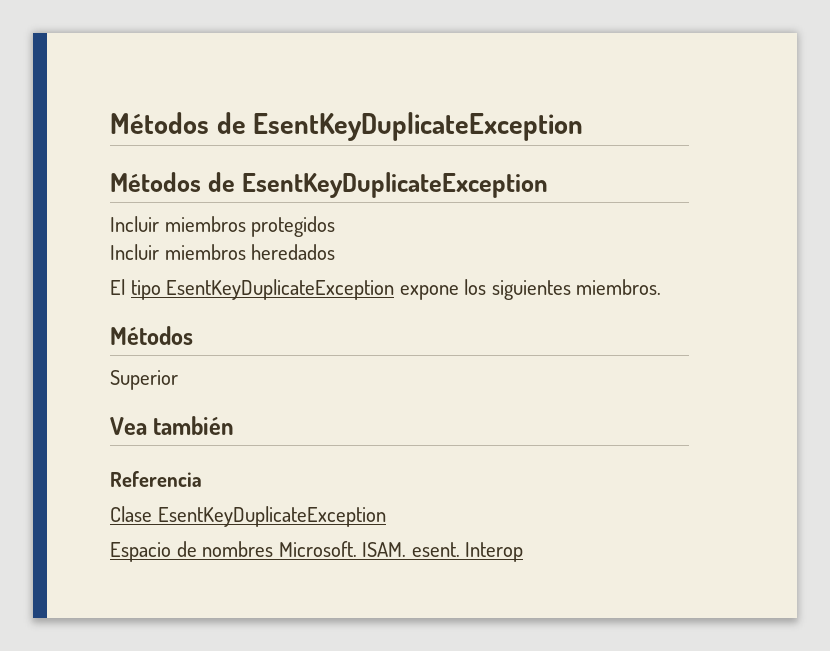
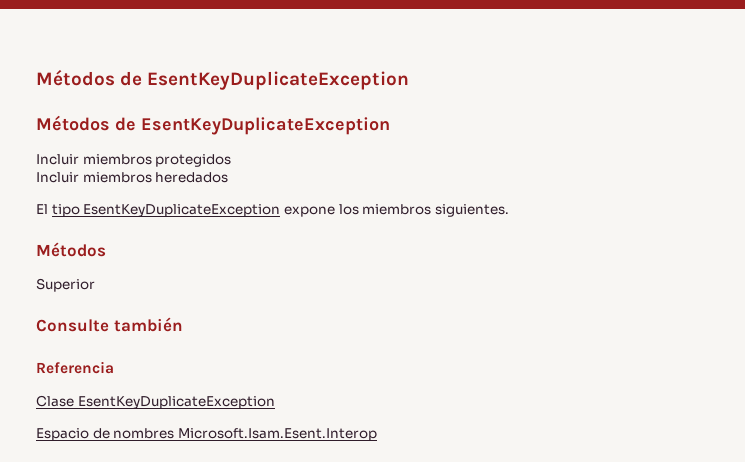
- El tipo EsentKeyDuplicateException expone los siguientes miembros.
+ El tipo EsentKeyDuplicateException expone los miembros siguientes.
- Vea también
+ Consulte también
- Espacio de nombres Microsoft. ISAM. esent. Interop
+ Espacio de nombres Microsoft.Isam.Esent.Interop

